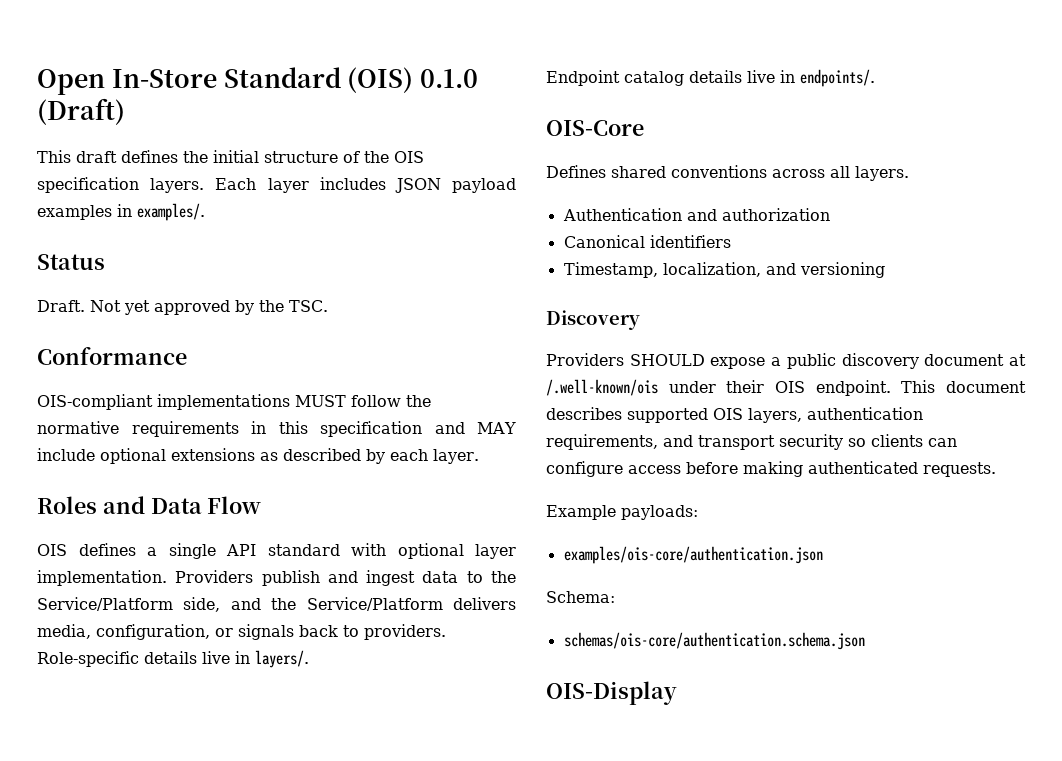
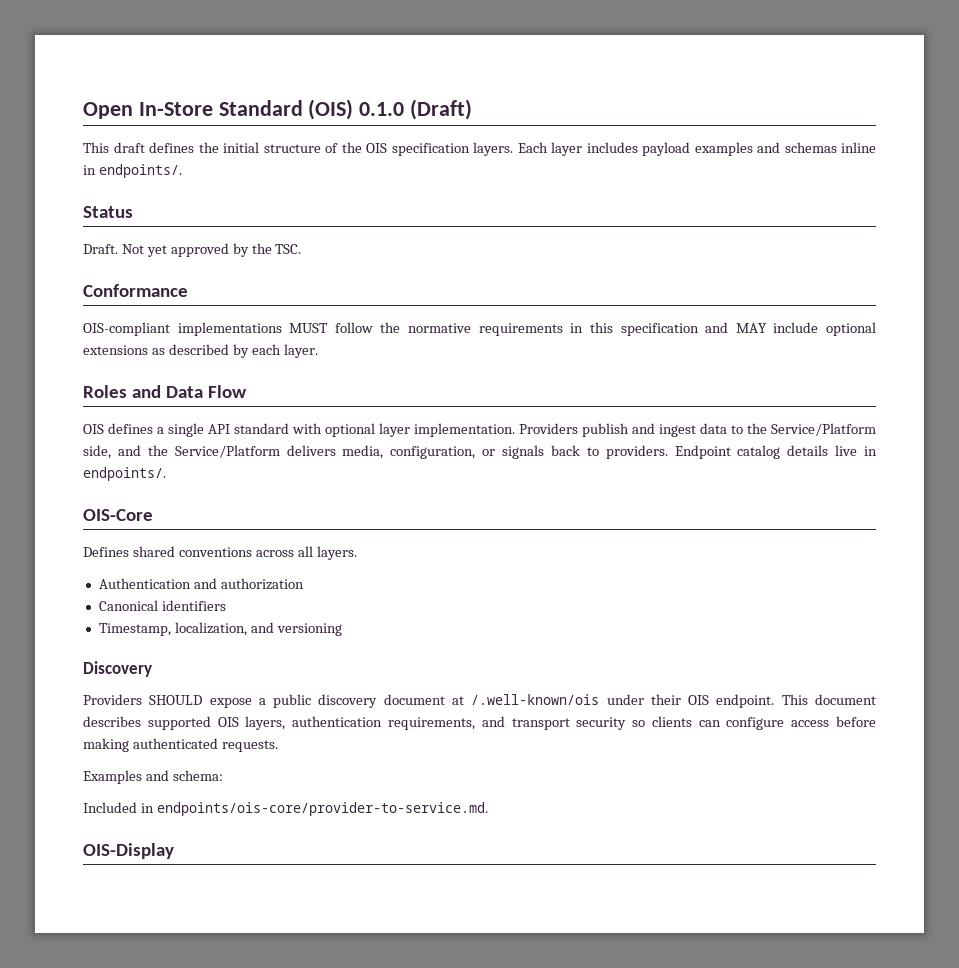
- Each layer includes JSON payload examples in examples/.
+ Each layer includes payload examples and schemas inline in endpoints/.
- Providers publish and ingest data to the Service/Platform side, and the Service/Platform delivers media, configuration, or signals back to providers. Role-specific details live in layers/.
- Endpoint catalog details live in endpoints/.
+ Providers publish and ingest data to the Service/Platform side, and the Service/Platform delivers media, configuration, or signals back to providers. Endpoint catalog details live in endpoints/.
- Example payloads:
- examples/ois-core/authentication.json
- Schema:
- schemas/ois-core/authentication.schema.json
+ Examples and schema:
+ Included in endpoints/ois-core/provider-to-service.md.

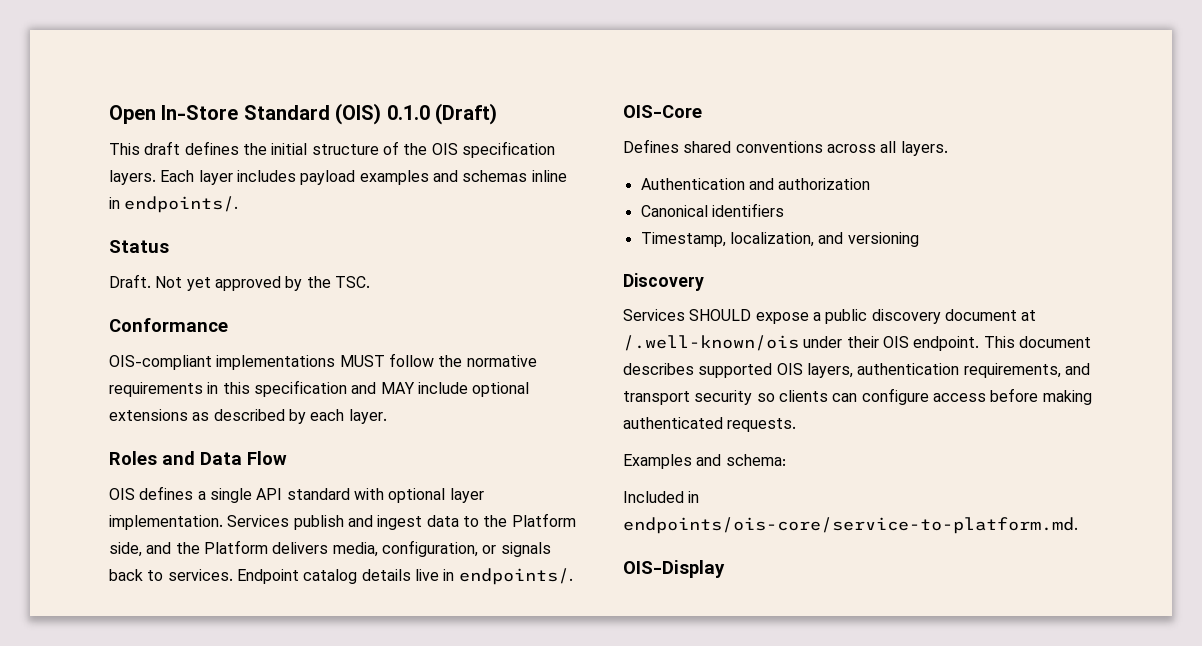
- Providers publish and ingest data to the Service/Platform side, and the Service/Platform delivers media, configuration, or signals back to providers.
+ Services publish and ingest data to the Platform side, and the Platform delivers media, configuration, or signals back to services.
- Providers SHOULD expose a public discovery document at /.well-known/ois under their OIS endpoint.
+ Services SHOULD expose a public discovery document at /.well-known/ois under their OIS endpoint.
- Included in endpoints/ois-core/provider-to-service.md.
+ Included in endpoints/ois-core/service-to-platform.md.

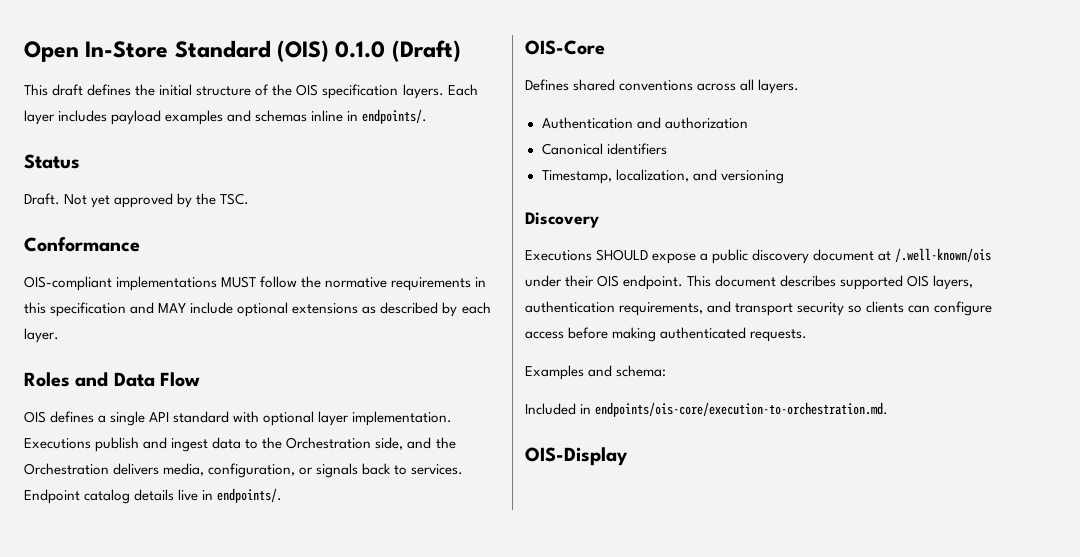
- Services publish and ingest data to the Platform side, and the Platform delivers media, configuration, or signals back to services.
+ Executions publish and ingest data to the Orchestration side, and the Orchestration delivers media, configuration, or signals back to services.
- Services SHOULD expose a public discovery document at /.well-known/ois under their OIS endpoint.
+ Executions SHOULD expose a public discovery document at /.well-known/ois under their OIS endpoint.
- Included in endpoints/ois-core/service-to-platform.md.
+ Included in endpoints/ois-core/execution-to-orchestration.md.

